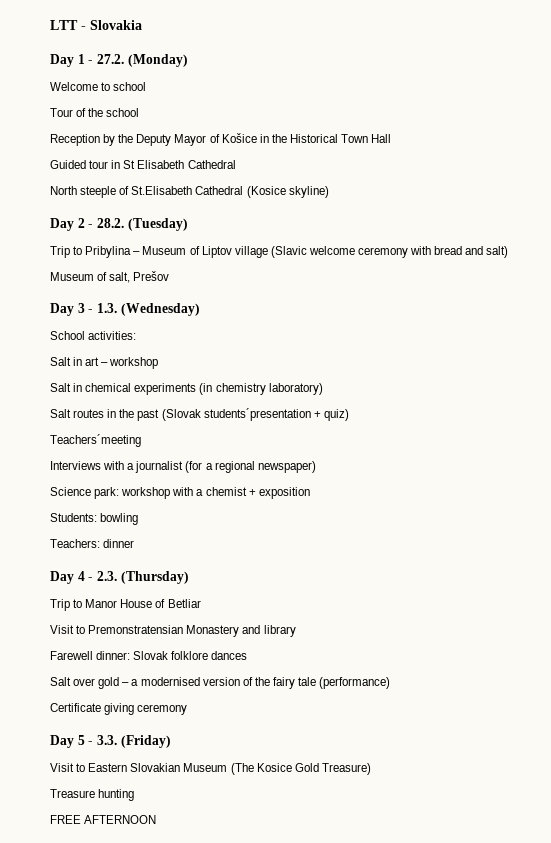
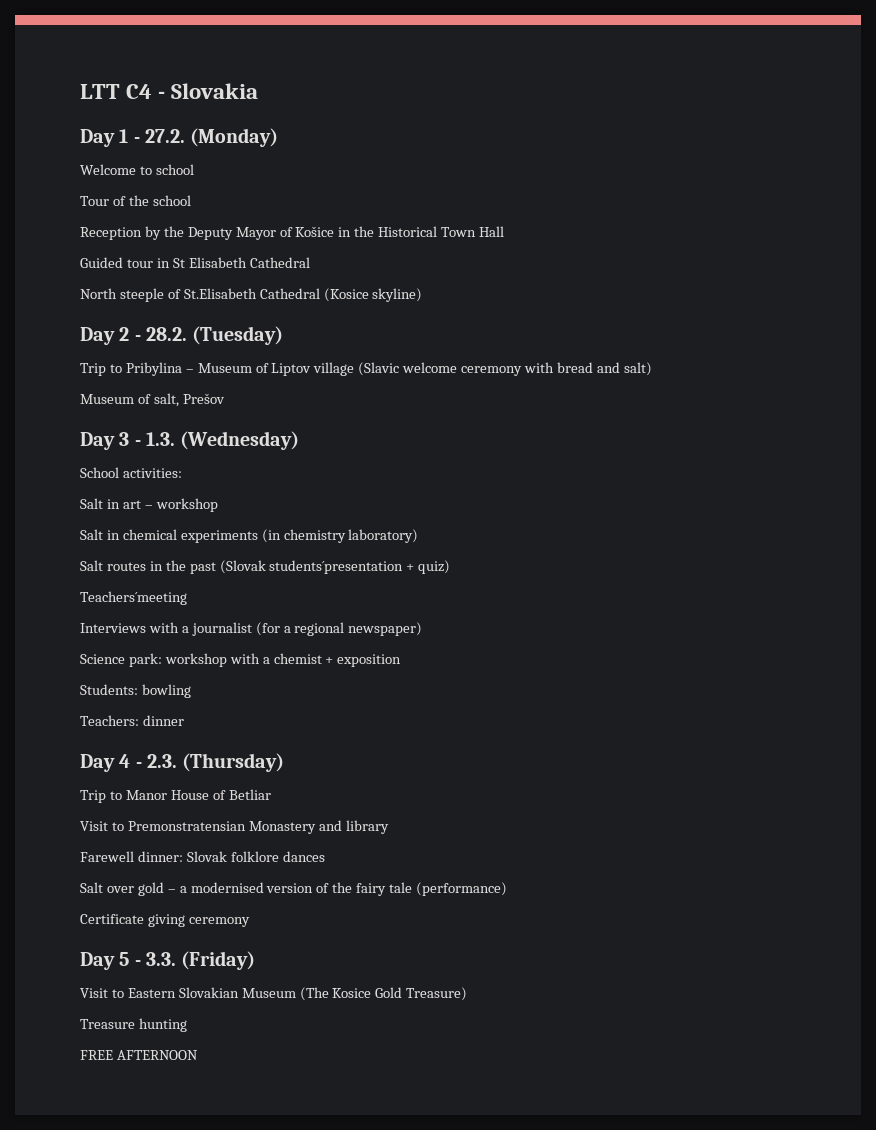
- LTT - Slovakia
+ LTT C4 - Slovakia

